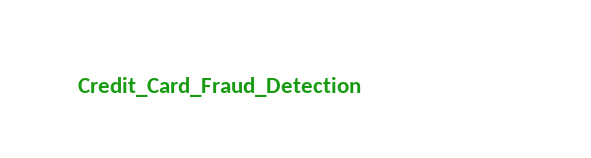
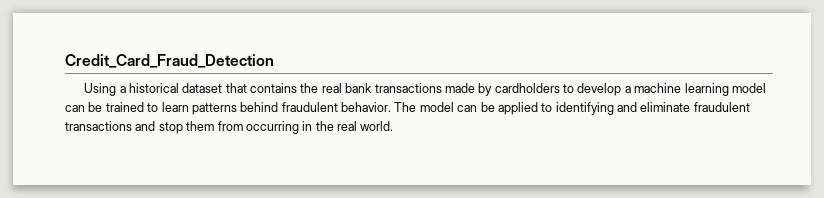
+ Using a historical dataset that contains the real bank transactions made by cardholders to develop a machine learning model can be trained to learn patterns behind fraudulent behavior. The model can be applied to identifying and eliminate fraudulent transactions and stop them from occurring in the real world.

